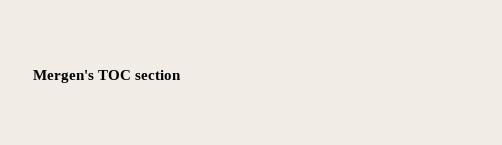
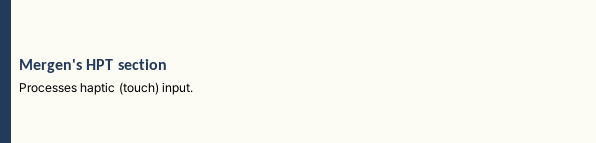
- Mergen's TOC section
+ Mergen's HPT section
+ Processes haptic (touch) input.

